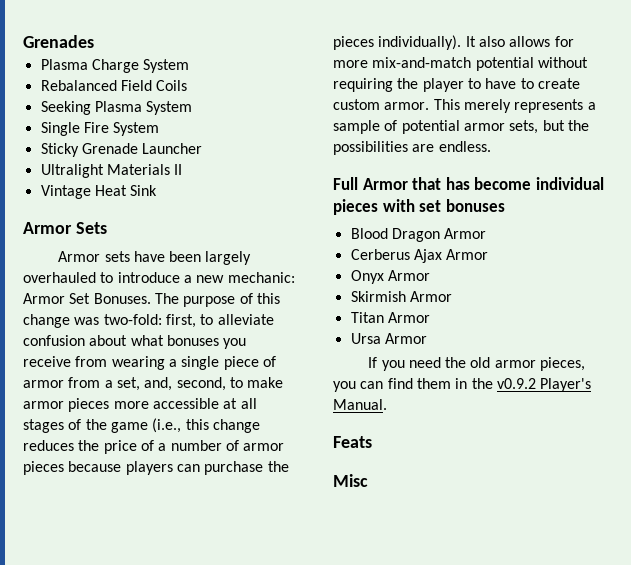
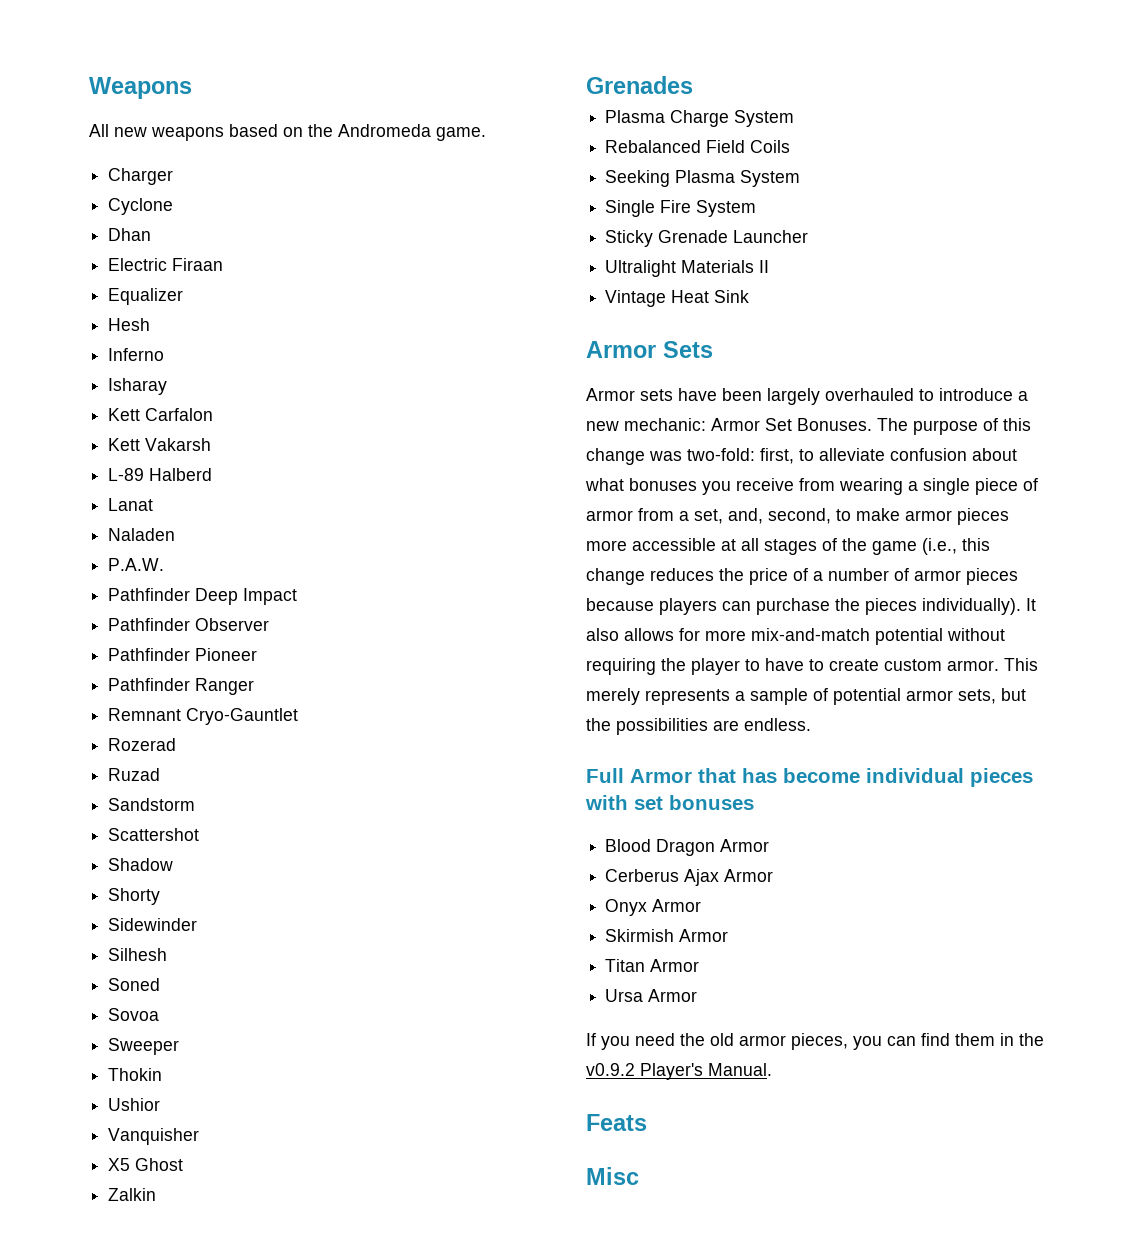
+ Weapons
+ All new weapons based on the Andromeda game.
+ Charger
+ Cyclone
+ Dhan
+ Electric Firaan
+ Equalizer
+ Hesh
+ Inferno
+ Isharay
+ Kett Carfalon
+ Kett Vakarsh
+ L-89 Halberd
+ Lanat
+ Naladen
+ P.A.W.
+ Pathfinder Deep Impact
+ Pathfinder Observer
+ Pathfinder Pioneer
+ Pathfinder Ranger
+ Remnant Cryo-Gauntlet
+ Rozerad
+ Ruzad
+ Sandstorm
+ Scattershot
+ Shadow
+ Shorty
+ Sidewinder
+ Silhesh
+ Soned
+ Sovoa
+ Sweeper
+ Thokin
+ Ushior
+ Vanquisher
+ X5 Ghost
+ Zalkin

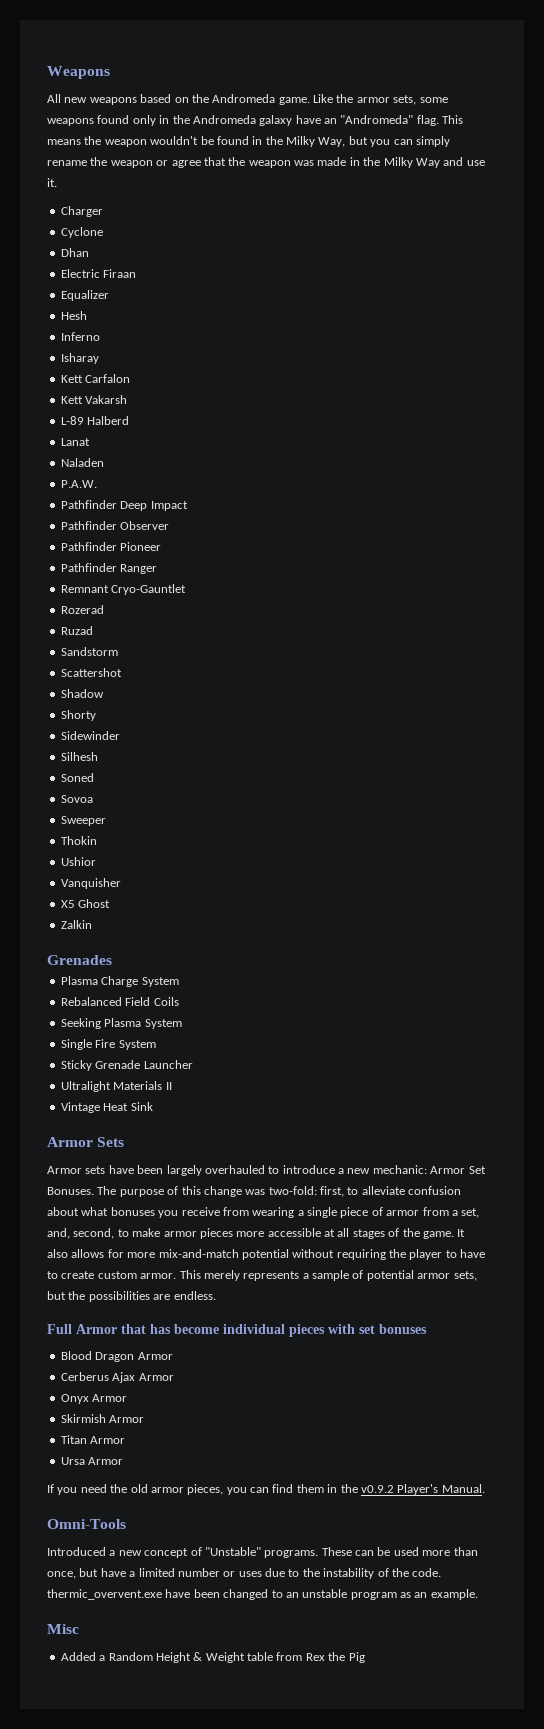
+ Like the armor sets, some weapons found only in the Andromeda galaxy have an "Andromeda" flag. This means the weapon wouldn't be found in the Milky Way, but you can simply rename the weapon or agree that the weapon was made in the Milky Way and use it.
- The purpose of this change was two-fold: first, to alleviate confusion about what bonuses you receive from wearing a single piece of armor from a set, and, second, to make armor pieces more accessible at all stages of the game (i.e., this change reduces the price of a number of armor pieces because players can purchase the pieces individually).
+ The purpose of this change was two-fold: first, to alleviate confusion about what bonuses you receive from wearing a single piece of armor from a set, and, second, to make armor pieces more accessible at all stages of the game.
- Feats
+ Omni-Tools
+ Introduced a new concept of "Unstable" programs. These can be used more than once, but have a limited number or uses due to the instability of the code. thermic_overvent.exe have been changed to an unstable program as an example.
  Misc
+ Added a Random Height & Weight table from Rex the Pig

